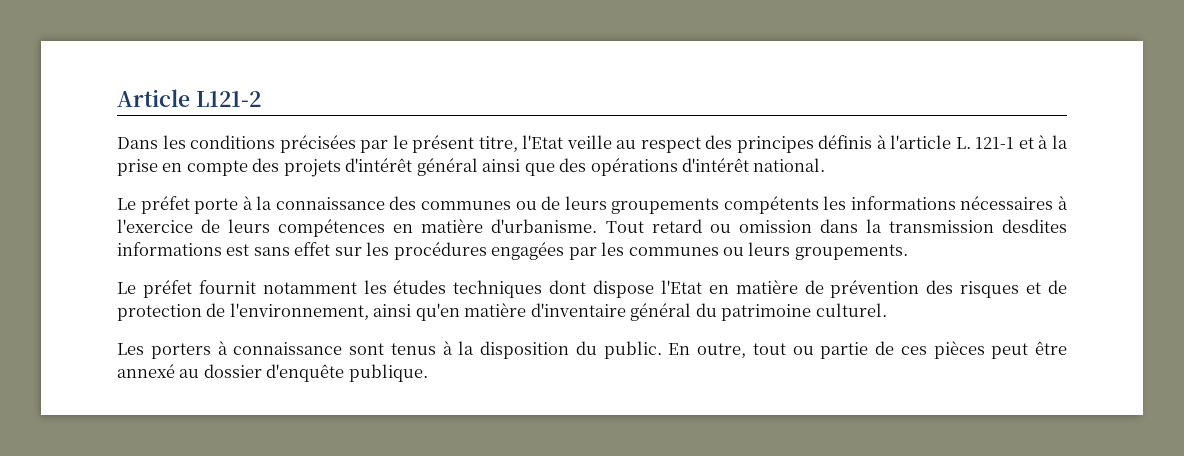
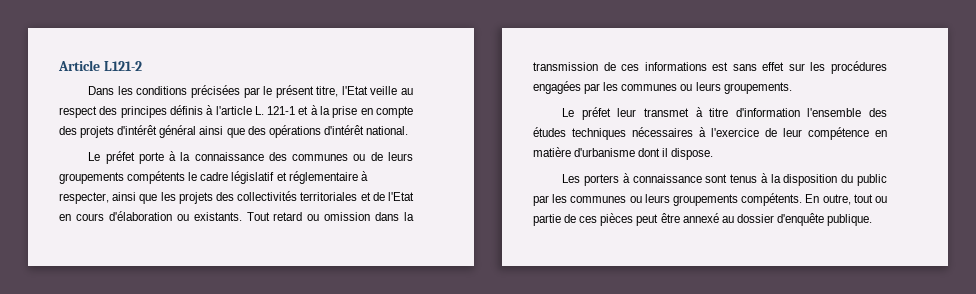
- Le préfet porte à la connaissance des communes ou de leurs groupements compétents les informations nécessaires à l'exercice de leurs compétences en matière d'urbanisme.
+ Le préfet porte à la connaissance des communes ou de leurs groupements compétents le cadre législatif et réglementaire à respecter, ainsi que les projets des collectivités territoriales et de l'Etat en cours d'élaboration ou existants.
- Tout retard ou omission dans la transmission desdites informations est sans effet sur les procédures engagées par les communes ou leurs groupements.
+ Tout retard ou omission dans la transmission de ces informations est sans effet sur les procédures engagées par les communes ou leurs groupements.
- Le préfet fournit notamment les études techniques dont dispose l'Etat en matière de prévention des risques et de protection de l'environnement, ainsi qu'en matière d'inventaire général du patrimoine culturel.
+ Le préfet leur transmet à titre d'information l'ensemble des études techniques nécessaires à l'exercice de leur compétence en matière d'urbanisme dont il dispose.
- Les porters à connaissance sont tenus à la disposition du public.
+ Les porters à connaissance sont tenus à la disposition du public par les communes ou leurs groupements compétents.

